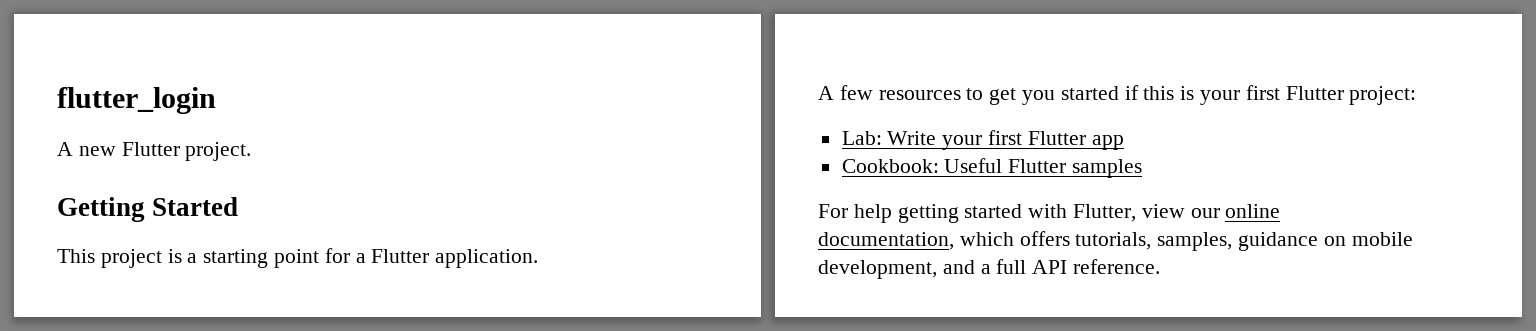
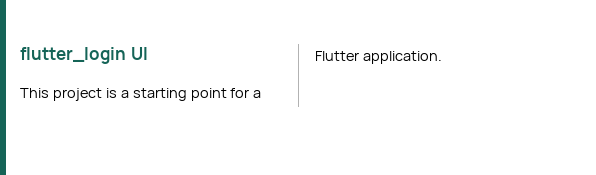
- flutter_login
- A new Flutter project.
- Getting Started
+ flutter_login UI
- A few resources to get you started if this is your first Flutter project:
- Lab: Write your first Flutter app
- Cookbook: Useful Flutter samples
- For help getting started with Flutter, view our online documentation, which offers tutorials, samples, guidance on mobile development, and a full API reference.

